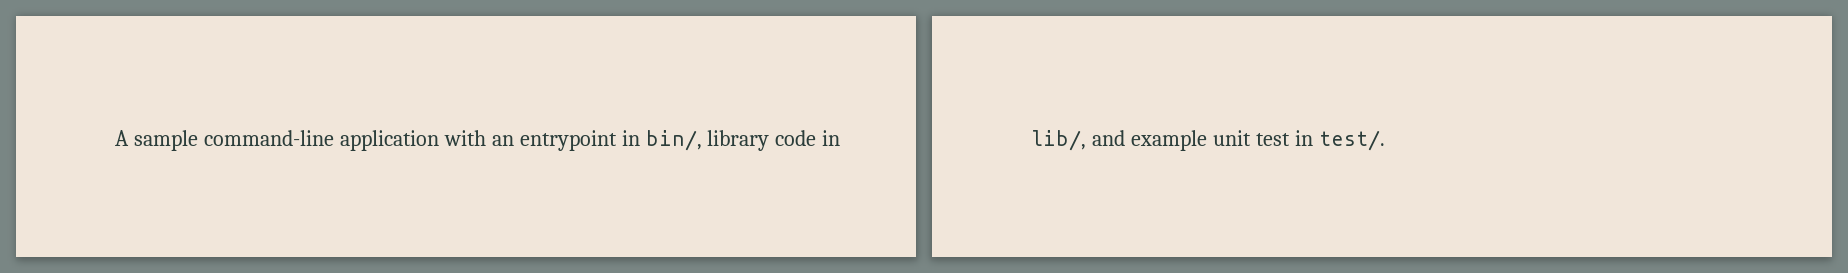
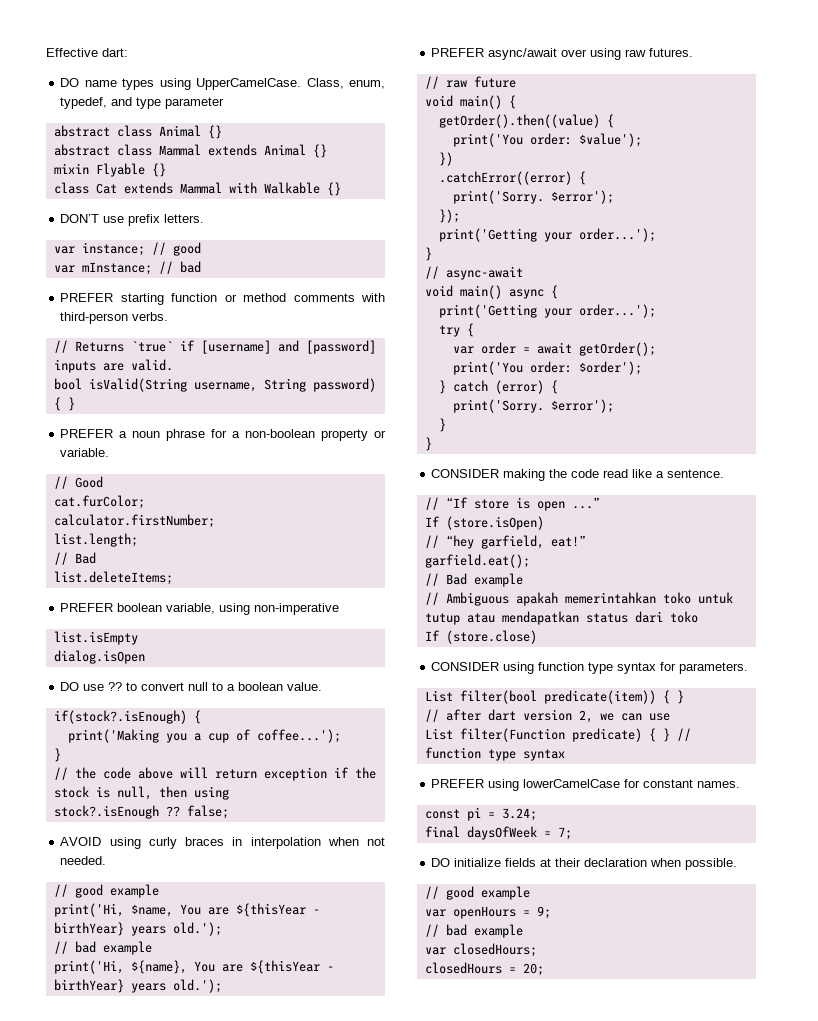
- A sample command-line application with an entrypoint in bin/, library code in lib/, and example unit test in test/.
+ Effective dart:
+ DO name types using UpperCamelCase. Class, enum, typedef, and type parameter
+ abstract class Animal {}
+ abstract class Mammal extends Animal {}
+ mixin Flyable {}
+ class Cat extends Mammal with Walkable {}
+ DON’T use prefix letters.
+ var instance; // good
+ var mInstance; // bad
+ PREFER starting function or method comments with third-person verbs.
+ // Returns `true` if [username] and [password] inputs are valid.
+ bool isValid(String username, String password) { }
+ PREFER a noun phrase for a non-boolean property or variable.
+ // Good
+ cat.furColor;
+ calculator.firstNumber;
+ list.length;
+ // Bad
+ list.deleteItems;
+ PREFER boolean variable, using non-imperative
+ list.isEmpty
+ dialog.isOpen
+ DO use ?? to convert null to a boolean value.
+ if(stock?.isEnough) {
+ print('Making you a cup of coffee...');
+ }
+ // the code above will return exception if the stock is null, then using
+ stock?.isEnough ?? false;
+ AVOID using curly braces in interpolation when not needed.
+ // good example
+ print('Hi, $name, You are ${thisYear - birthYear} years old.');
+ // bad example
+ print('Hi, ${name}, You are ${thisYear - birthYear} years old.');
+ PREFER async/await over using raw futures.
+ // raw future
+ void main() {
+ getOrder().then((value) {
+ print('You order: $value');
+ })
+ .catchError((error) {
+ print('Sorry. $error');
+ });
+ print('Getting your order...');
+ }
+ // async-await
+ void main() async {
+ print('Getting your order...');
+ try {
+ var order = await getOrder();
+ print('You order: $order');
+ } catch (error) {
+ print('Sorry. $error');
+ }
+ }
+ CONSIDER making the code read like a sentence.
+ // “If store is open ...”
+ If (store.isOpen)
+ // “hey garfield, eat!”
+ garfield.eat();
+ // Bad example
+ // Ambiguous apakah memerintahkan toko untuk tutup atau mendapatkan status dari toko
+ If (store.close)
+ CONSIDER using function type syntax for parameters.
+ List filter(bool predicate(item)) { }
+ // after dart version 2, we can use
+ List filter(Function predicate) { } // function type syntax
+ PREFER using lowerCamelCase for constant names.
+ const pi = 3.24;
+ final daysOfWeek = 7;
+ DO initialize fields at their declaration when possible.
+ // good example
+ var openHours = 9;
+ // bad example
+ var closedHours;
+ closedHours = 20;

